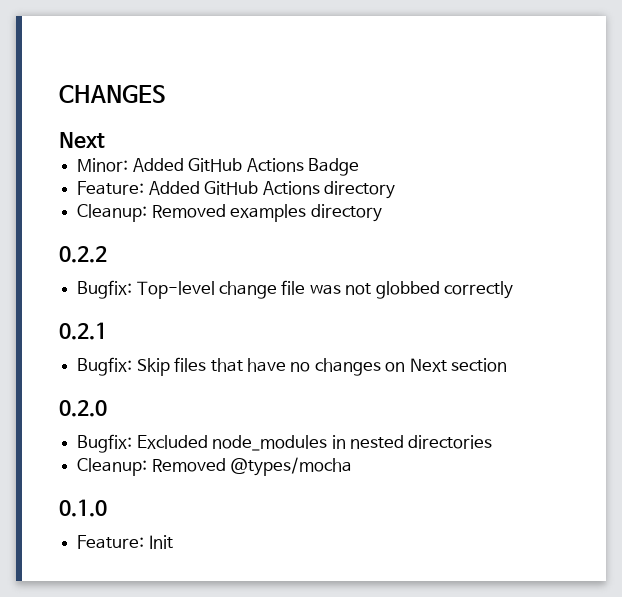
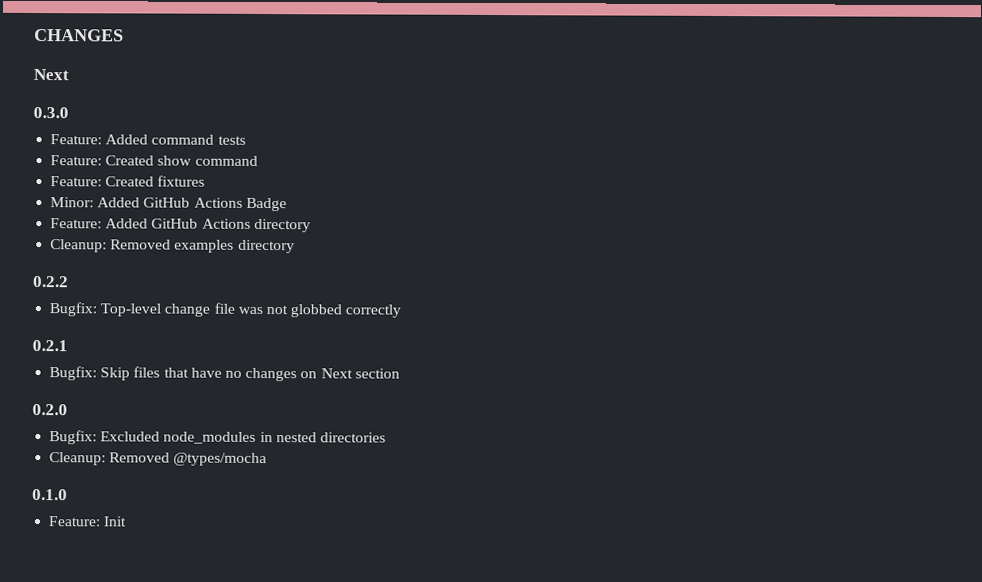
+ 0.3.0
+ Feature: Added command tests
+ Feature: Created show command
+ Feature: Created fixtures

